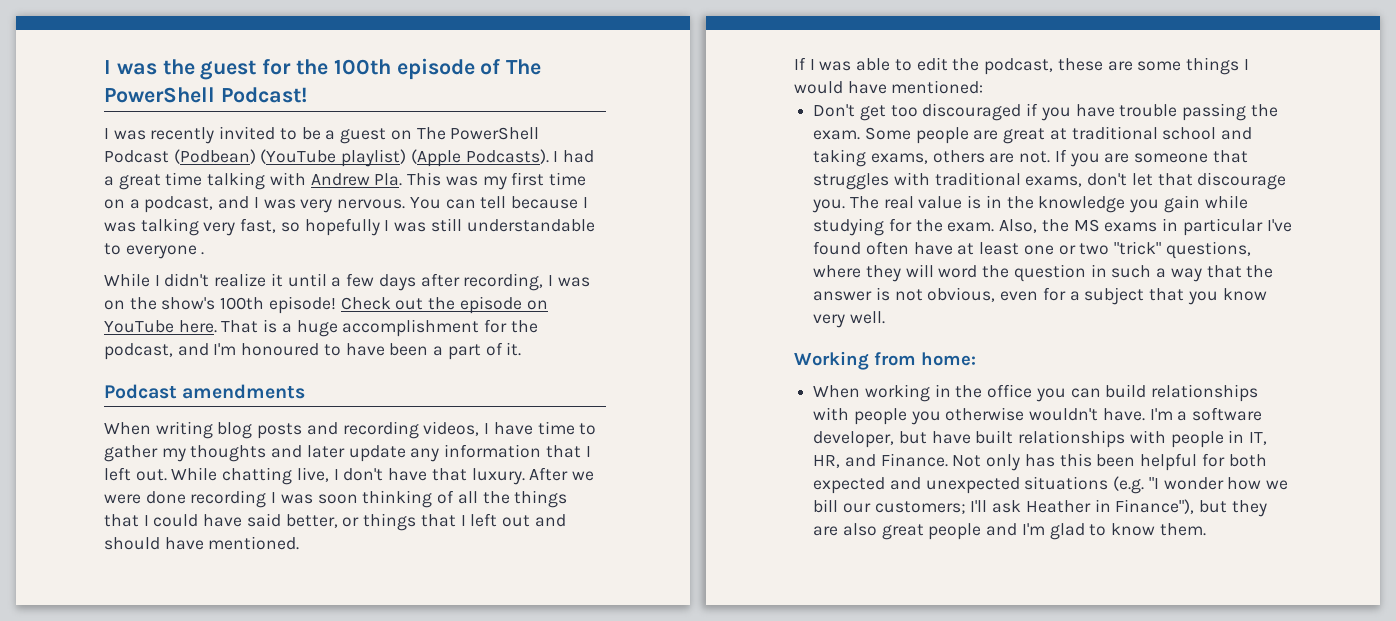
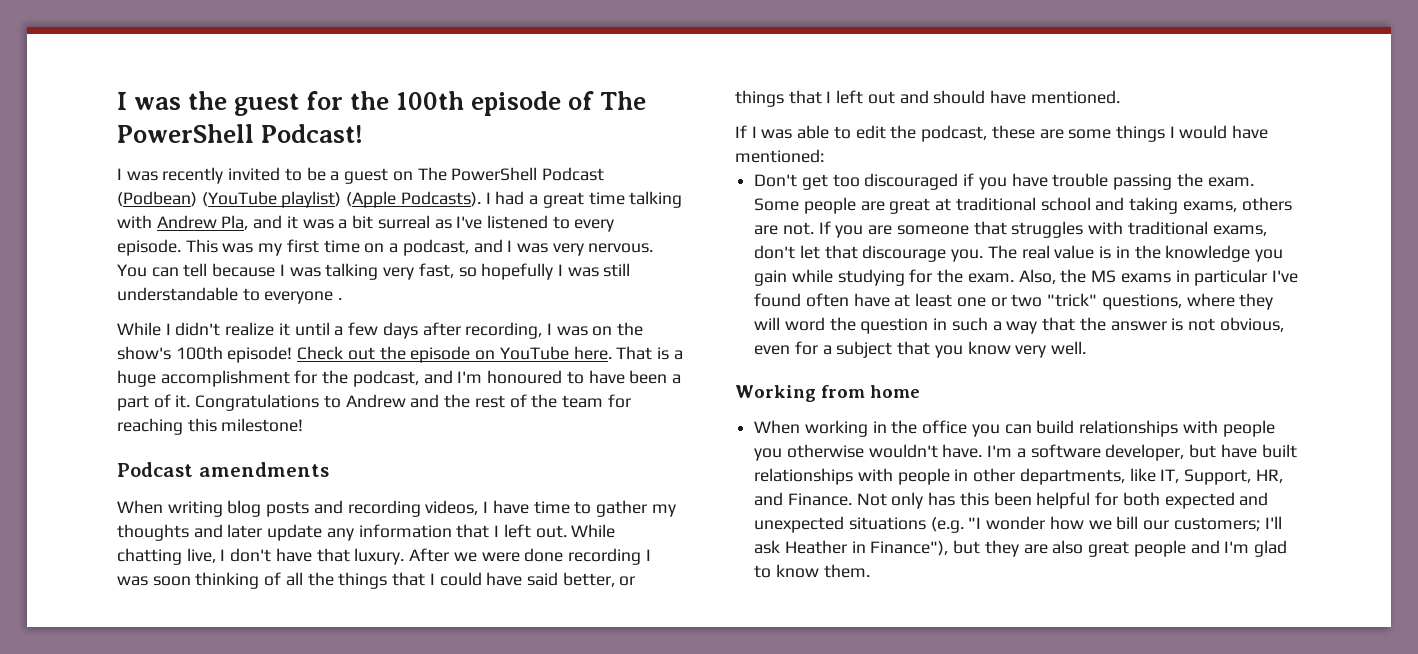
- I had a great time talking with Andrew Pla. This was my first time on a podcast, and I was very nervous.
+ I had a great time talking with Andrew Pla, and it was a bit surreal as I've listened to every episode. This was my first time on a podcast, and I was very nervous.
+ Congratulations to Andrew and the rest of the team for reaching this milestone!
- Working from home:
+ Working from home
- I'm a software developer, but have built relationships with people in IT, HR, and Finance.
+ I'm a software developer, but have built relationships with people in other departments, like IT, Support, HR, and Finance.

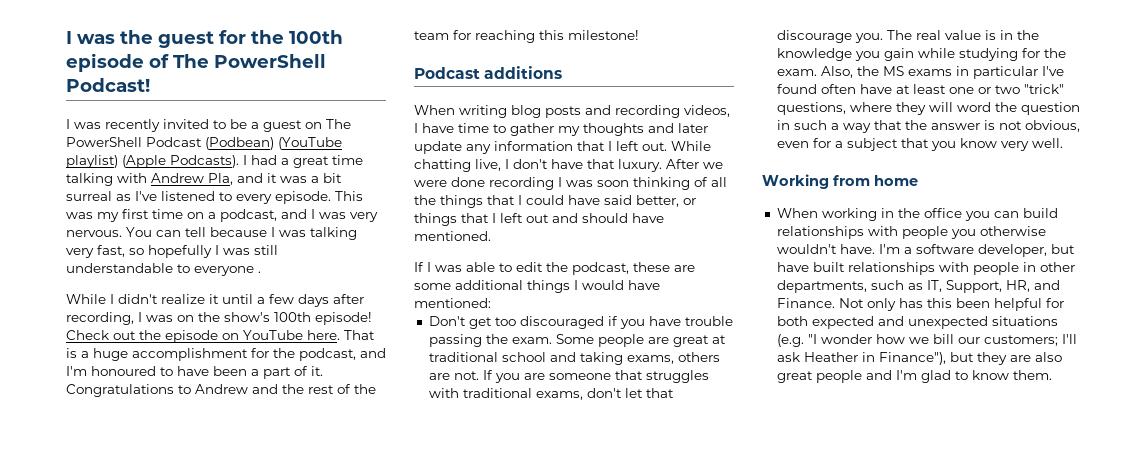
- Podcast amendments
+ Podcast additions
- If I was able to edit the podcast, these are some things I would have mentioned:
+ If I was able to edit the podcast, these are some additional things I would have mentioned:
- I'm a software developer, but have built relationships with people in other departments, like IT, Support, HR, and Finance.
+ I'm a software developer, but have built relationships with people in other departments, such as IT, Support, HR, and Finance.

